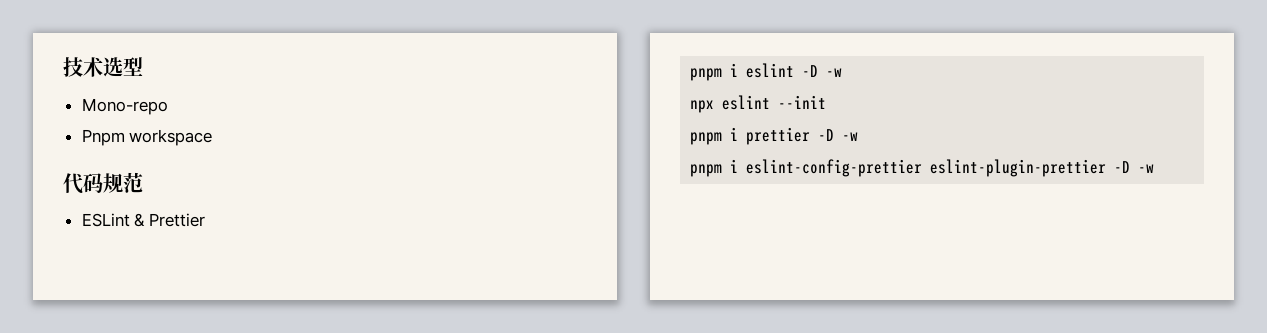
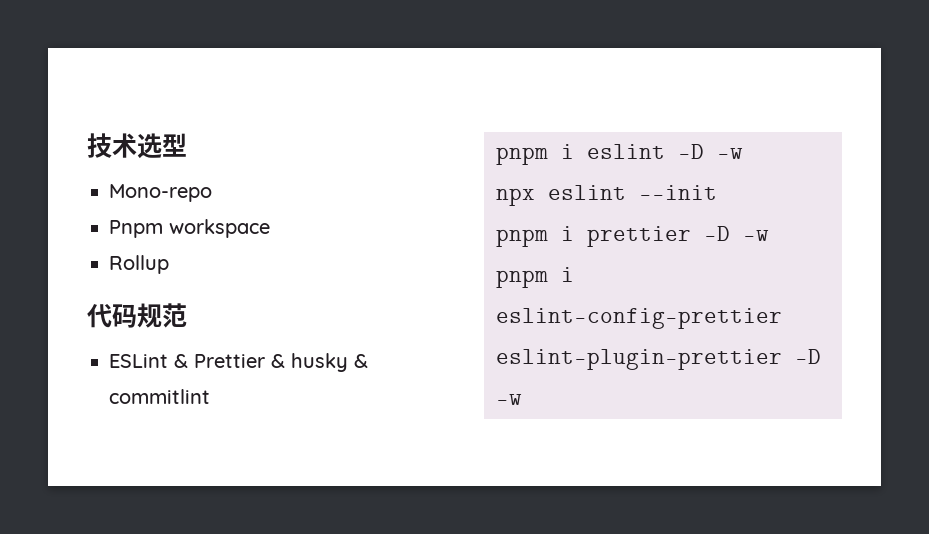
+ Rollup
- ESLint & Prettier
+ ESLint & Prettier & husky & commitlint

